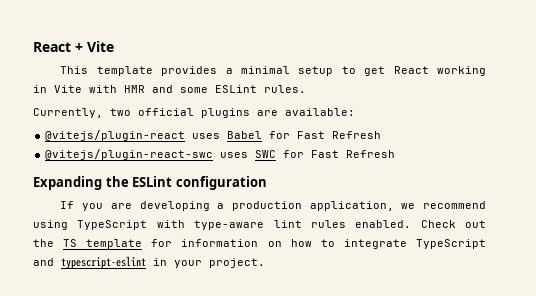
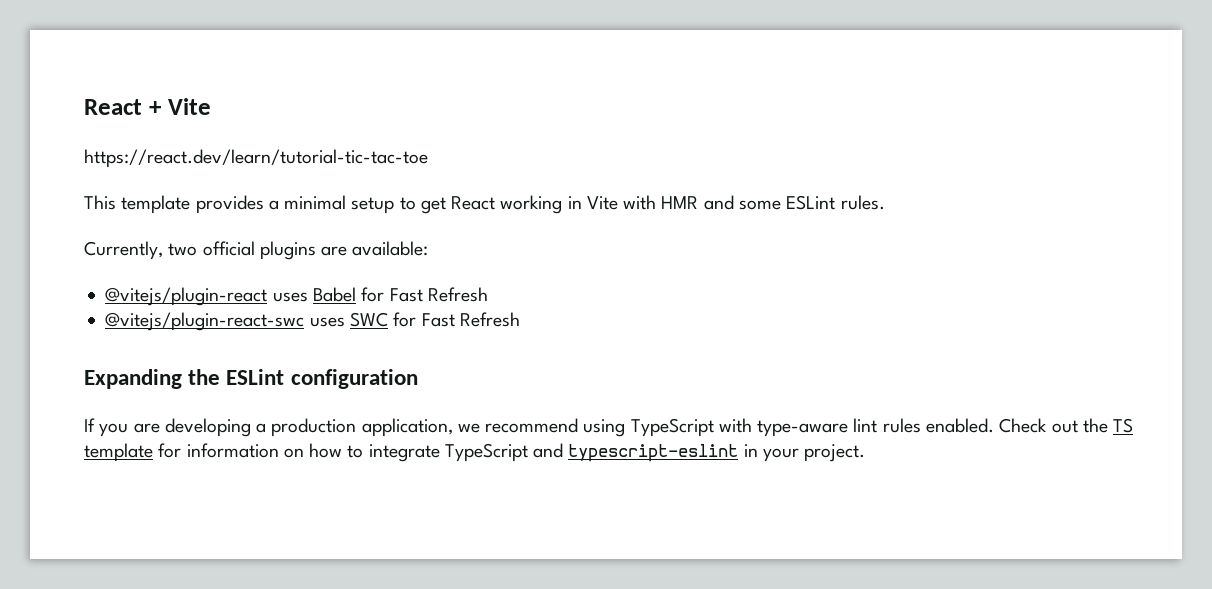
+ https://react.dev/learn/tutorial-tic-tac-toe

